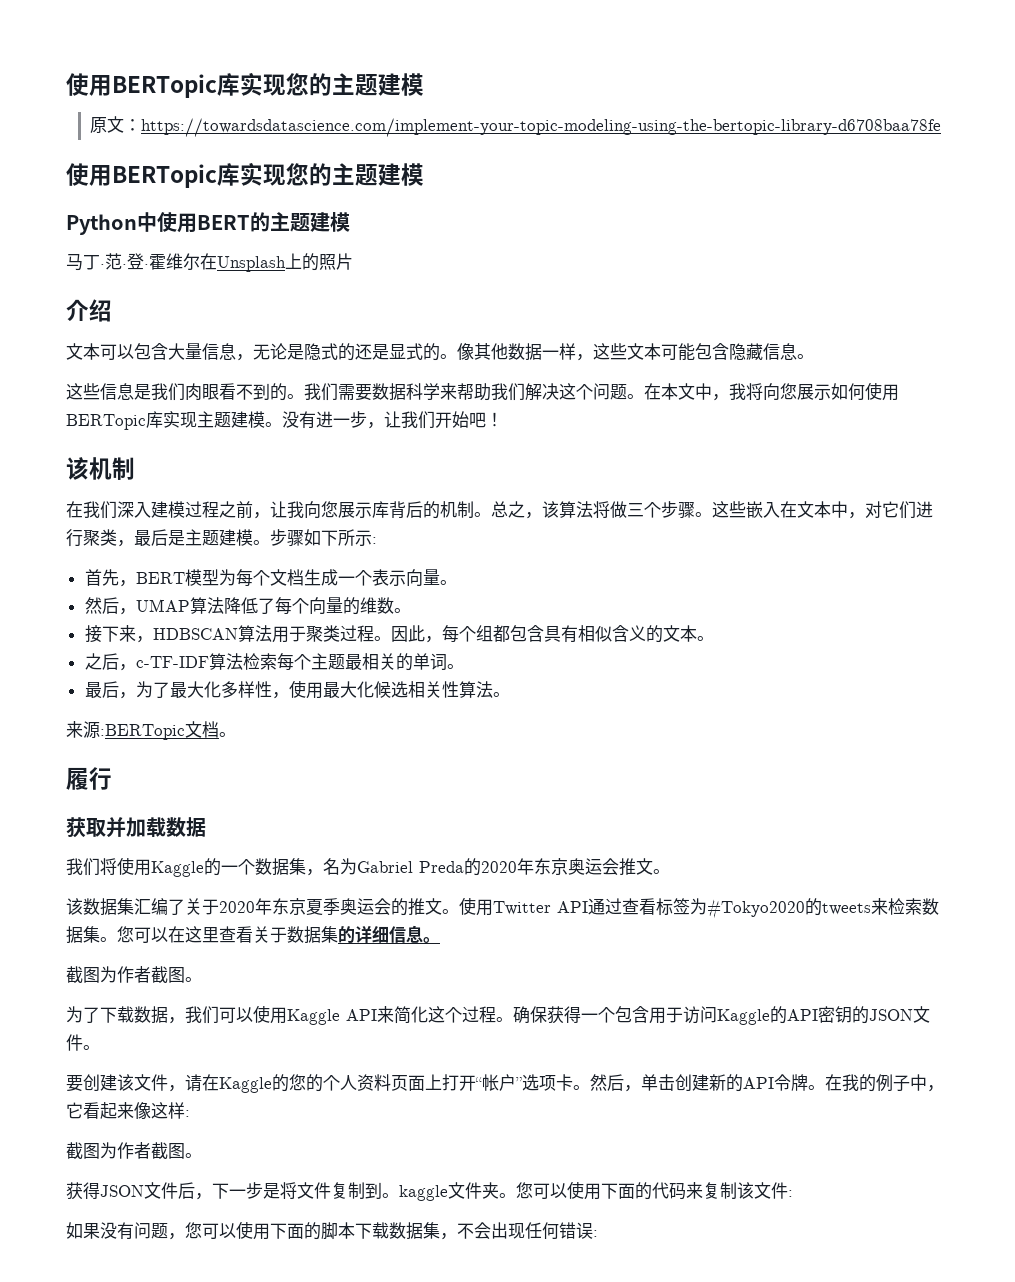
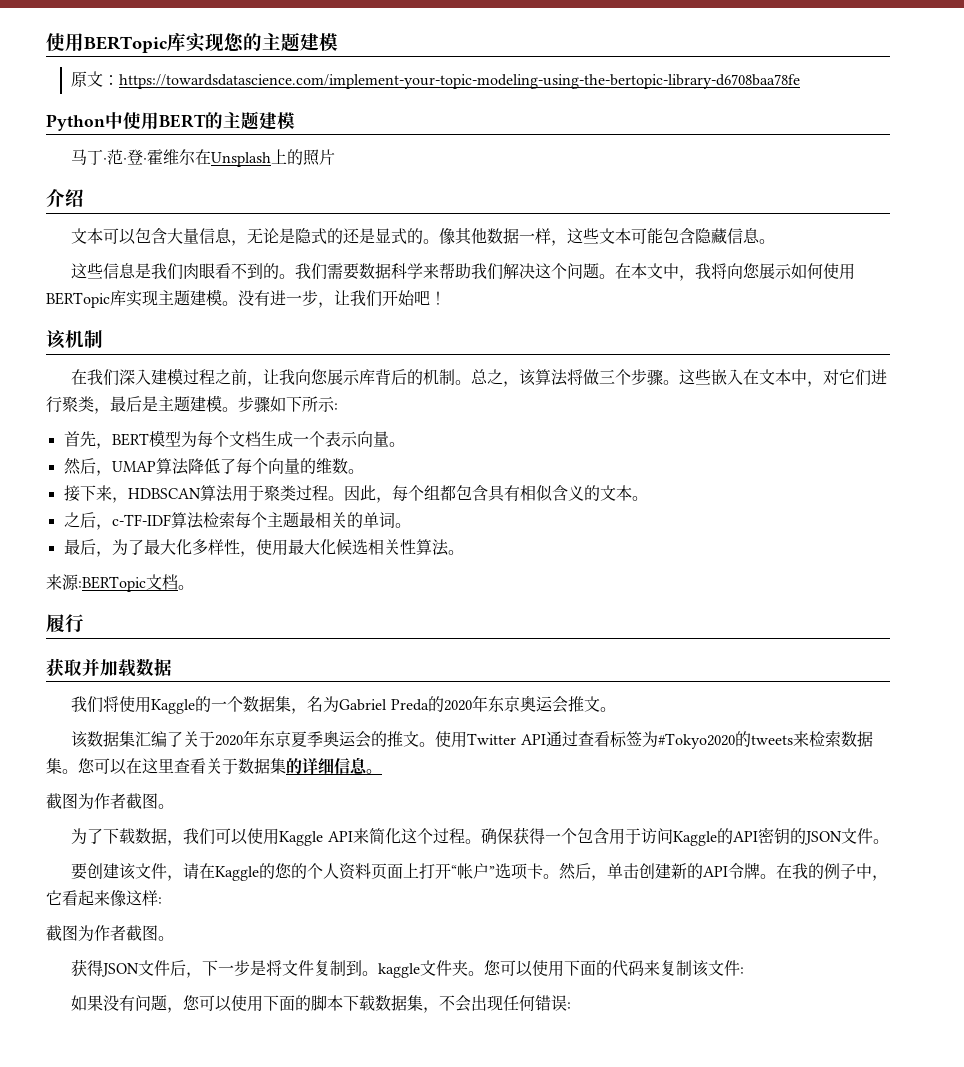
  原文：https://towardsdatascience.com/implement-your-topic-modeling-using-the-bertopic-library-d6708baa78fe
- 使用BERTopic库实现您的主题建模

